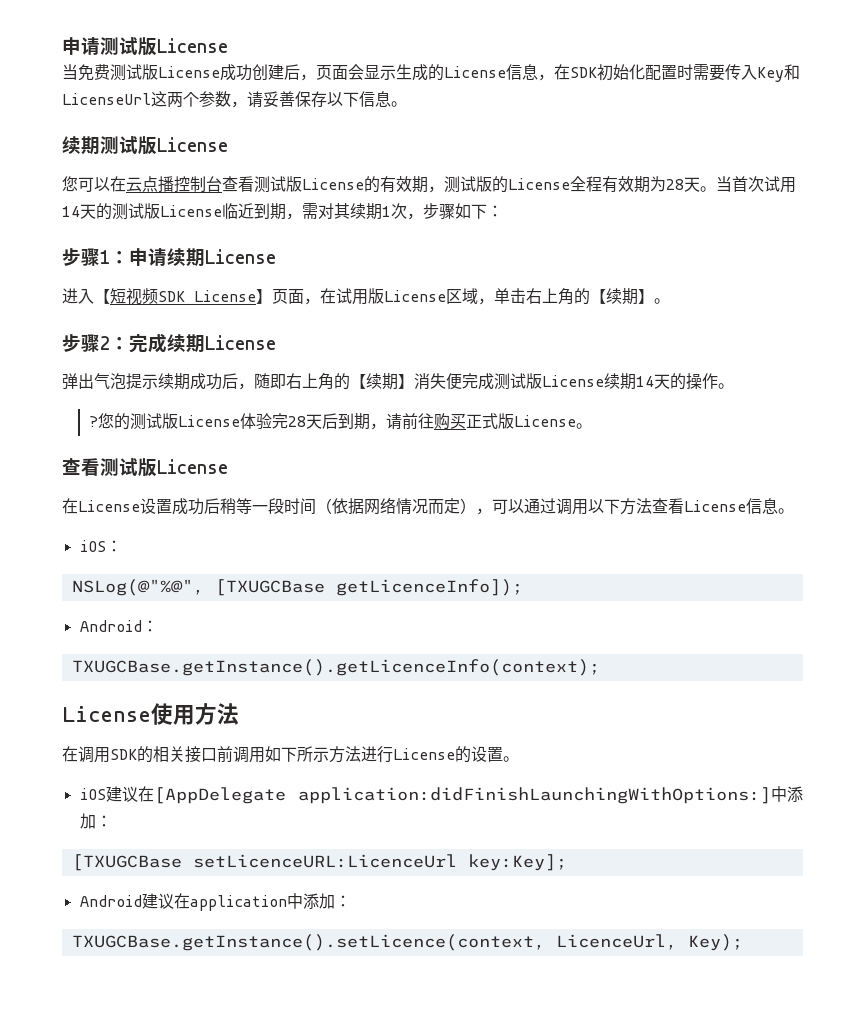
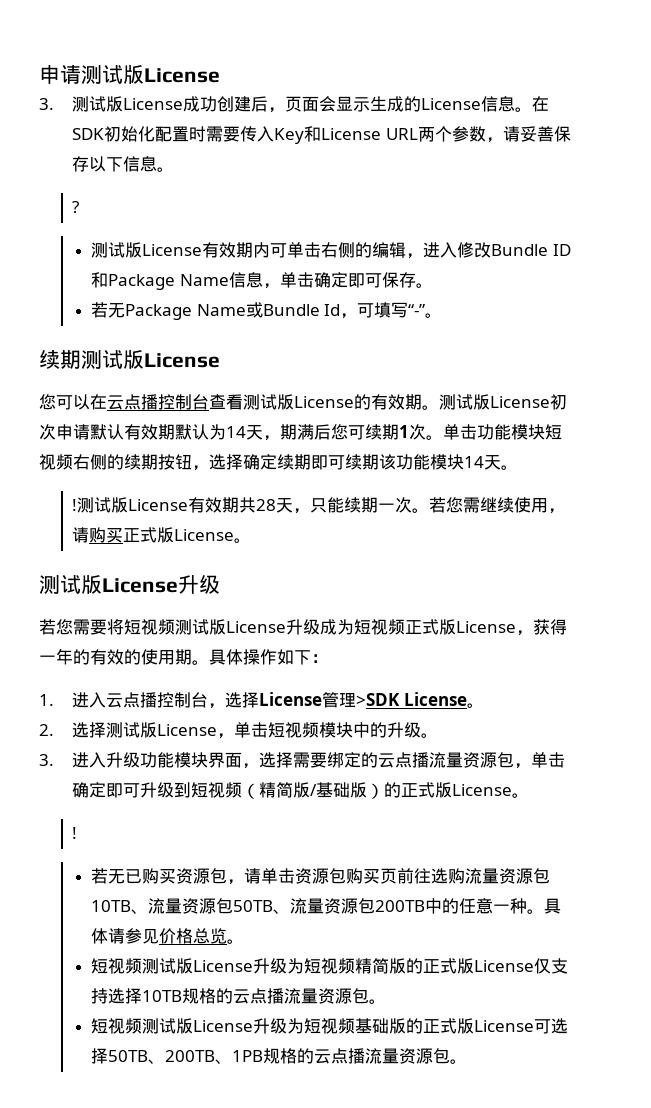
- 当免费测试版License成功创建后，页面会显示生成的License信息，在SDK初始化配置时需要传入Key和LicenseUrl这两个参数，请妥善保存以下信息。
+ 3.测试版License成功创建后，页面会显示生成的License信息。在SDK初始化配置时需要传入Key和License URL两个参数，请妥善保存以下信息。
+ ?
+ 测试版License有效期内可单击右侧的编辑，进入修改Bundle ID和Package Name信息，单击确定即可保存。
+ 若无Package Name或Bundle Id，可填写“-”。
- 您可以在云点播控制台查看测试版License的有效期，测试版的License全程有效期为28天。当首次试用14天的测试版License临近到期，需对其续期1次，步骤如下：
- 步骤1：申请续期License
- 进入【短视频SDK License】页面，在试用版License区域，单击右上角的【续期】。
- 步骤2：完成续期License
- 弹出气泡提示续期成功后，随即右上角的【续期】消失便完成测试版License续期14天的操作。
- ?您的测试版License体验完28天后到期，请前往购买正式版License。
- 查看测试版License
- 在License设置成功后稍等一段时间（依据网络情况而定），可以通过调用以下方法查看License信息。
- iOS：
- NSLog(@"%@", [TXUGCBase getLicenceInfo]);
- Android：
- TXUGCBase.getInstance().getLicenceInfo(context);
- License使用方法
- 在调用SDK的相关接口前调用如下所示方法进行License的设置。
- iOS建议在[AppDelegate application:didFinishLaunchingWithOptions:]中添加：
- [TXUGCBase setLicenceURL:LicenceUrl key:Key];
- Android建议在application中添加：
- TXUGCBase.getInstance().setLicence(context, LicenceUrl, Key);
+ 您可以在云点播控制台查看测试版License的有效期。测试版License初次申请默认有效期默认为14天，期满后您可续期1次。单击功能模块短视频右侧的续期按钮，选择确定续期即可续期该功能模块14天。
+ !测试版License有效期共28天，只能续期一次。若您需继续使用，请购买正式版License。
+ 测试版License升级
+ 若您需要将短视频测试版License升级成为短视频正式版License，获得一年的有效的使用期。具体操作如下：
+ 1.进入云点播控制台，选择License管理>SDK License。
+ 2.选择测试版License，单击短视频模块中的升级。
+ 3.进入升级功能模块界面，选择需要绑定的云点播流量资源包，单击确定即可升级到短视频（精简版/基础版）的正式版License。
+ !
+ 若无已购买资源包，请单击资源包购买页前往选购流量资源包10TB、流量资源包50TB、流量资源包200TB中的任意一种。具体请参见价格总览。
+ 短视频测试版License升级为短视频精简版的正式版License仅支持选择10TB规格的云点播流量资源包。
+ 短视频测试版License升级为短视频基础版的正式版License可选择50TB、200TB、1PB规格的云点播流量资源包。

